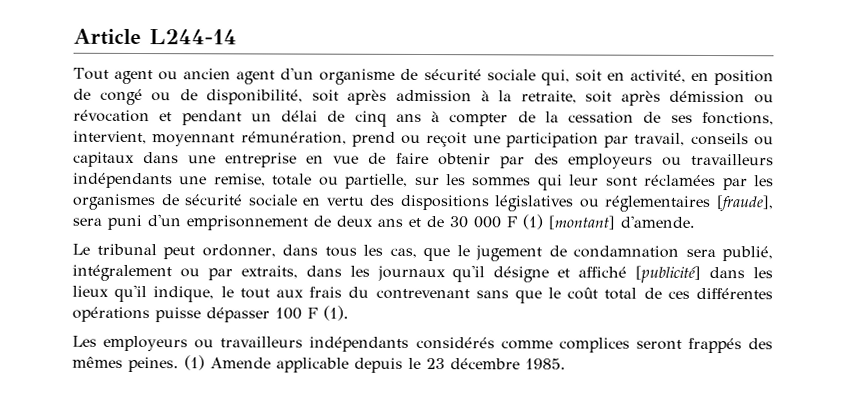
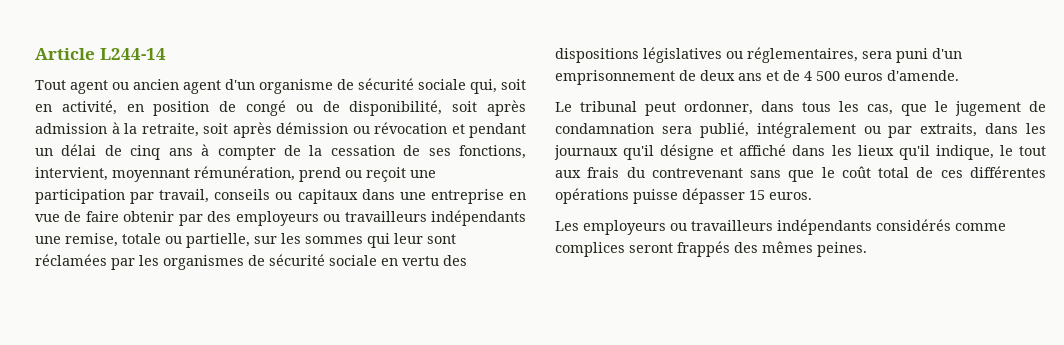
- Tout agent ou ancien agent d'un organisme de sécurité sociale qui, soit en activité, en position de congé ou de disponibilité, soit après admission à la retraite, soit après démission ou révocation et pendant un délai de cinq ans à compter de la cessation de ses fonctions, intervient, moyennant rémunération, prend ou reçoit une participation par travail, conseils ou capitaux dans une entreprise en vue de faire obtenir par des employeurs ou travailleurs indépendants une remise, totale ou partielle, sur les sommes qui leur sont réclamées par les organismes de sécurité sociale en vertu des dispositions législatives ou réglementaires [fraude], sera puni d'un emprisonnement de deux ans et de 30 000 F (1) [montant] d'amende.
+ Tout agent ou ancien agent d'un organisme de sécurité sociale qui, soit en activité, en position de congé ou de disponibilité, soit après admission à la retraite, soit après démission ou révocation et pendant un délai de cinq ans à compter de la cessation de ses fonctions, intervient, moyennant rémunération, prend ou reçoit une participation par travail, conseils ou capitaux dans une entreprise en vue de faire obtenir par des employeurs ou travailleurs indépendants une remise, totale ou partielle, sur les sommes qui leur sont réclamées par les organismes de sécurité sociale en vertu des dispositions législatives ou réglementaires, sera puni d'un emprisonnement de deux ans et de 4 500 euros d'amende.
- Le tribunal peut ordonner, dans tous les cas, que le jugement de condamnation sera publié, intégralement ou par extraits, dans les journaux qu'il désigne et affiché [publicité] dans les lieux qu'il indique, le tout aux frais du contrevenant sans que le coût total de ces différentes opérations puisse dépasser 100 F (1).
+ Le tribunal peut ordonner, dans tous les cas, que le jugement de condamnation sera publié, intégralement ou par extraits, dans les journaux qu'il désigne et affiché dans les lieux qu'il indique, le tout aux frais du contrevenant sans que le coût total de ces différentes opérations puisse dépasser 15 euros.
- (1) Amende applicable depuis le 23 décembre 1985.

